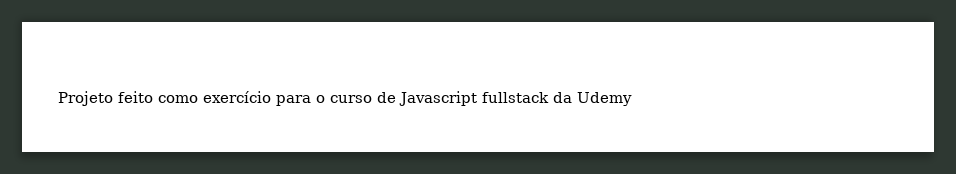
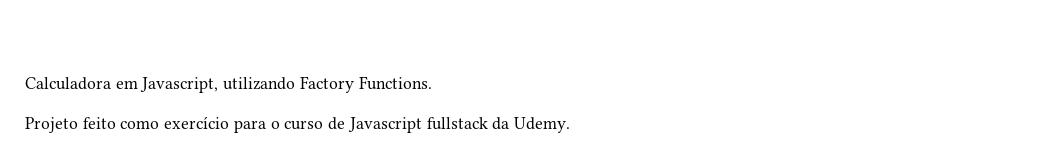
+ Calculadora em Javascript, utilizando Factory Functions.
- Projeto feito como exercício para o curso de Javascript fullstack da Udemy
+ Projeto feito como exercício para o curso de Javascript fullstack da Udemy.

